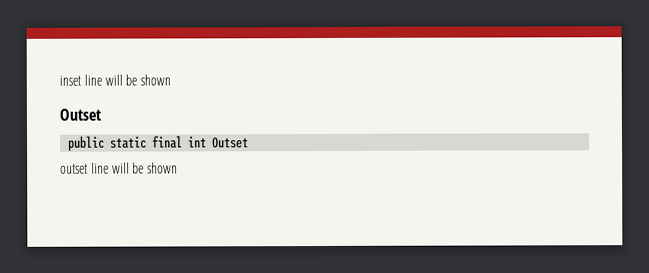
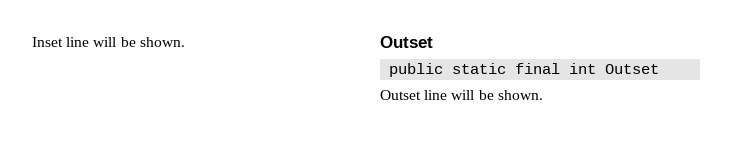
- inset line will be shown
+ Inset line will be shown.
- outset line will be shown
+ Outset line will be shown.

